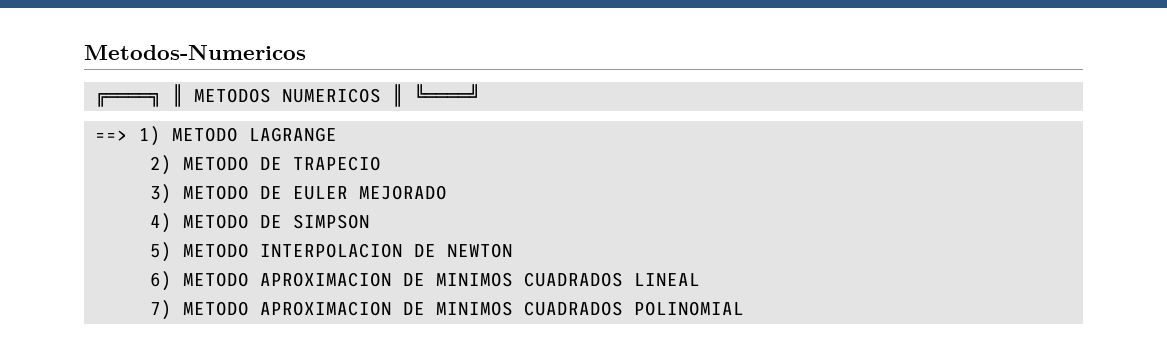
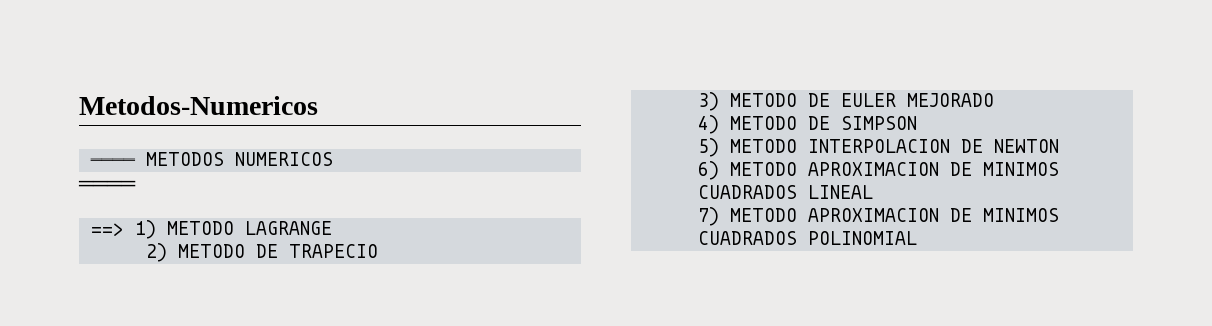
- ╔════╗ ║ METODOS NUMERICOS ║ ╚════╝
+ ════ METODOS NUMERICOS
+ ════

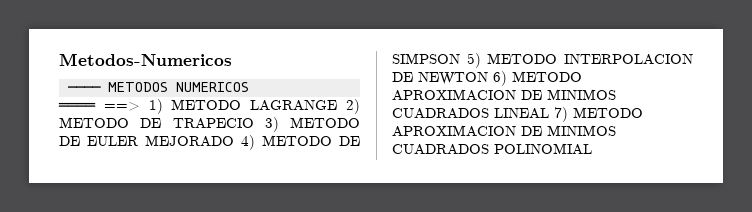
  ════ METODOS NUMERICOS
- ════
- ==> 1) METODO LAGRANGE
- 2) METODO DE TRAPECIO
- 3) METODO DE EULER MEJORADO
- 4) METODO DE SIMPSON
- 5) METODO INTERPOLACION DE NEWTON
- 6) METODO APROXIMACION DE MINIMOS CUADRADOS LINEAL
- 7) METODO APROXIMACION DE MINIMOS CUADRADOS POLINOMIAL
+ ════ ==> 1) METODO LAGRANGE 2) METODO DE TRAPECIO 3) METODO DE EULER MEJORADO 4) METODO DE SIMPSON 5) METODO INTERPOLACION DE NEWTON 6) METODO APROXIMACION DE MINIMOS CUADRADOS LINEAL 7) METODO APROXIMACION DE MINIMOS CUADRADOS POLINOMIAL

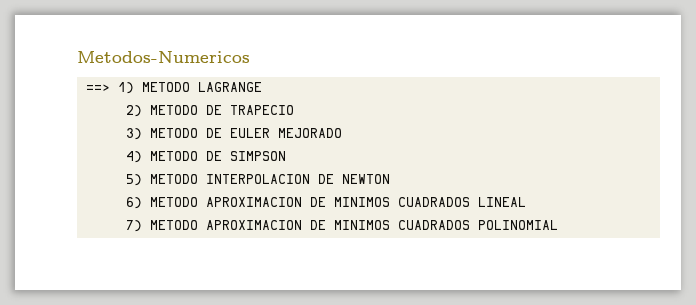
- ════ METODOS NUMERICOS
- ════ ==> 1) METODO LAGRANGE 2) METODO DE TRAPECIO 3) METODO DE EULER MEJORADO 4) METODO DE SIMPSON 5) METODO INTERPOLACION DE NEWTON 6) METODO APROXIMACION DE MINIMOS CUADRADOS LINEAL 7) METODO APROXIMACION DE MINIMOS CUADRADOS POLINOMIAL
+ ==> 1) METODO LAGRANGE
+ 2) METODO DE TRAPECIO
+ 3) METODO DE EULER MEJORADO
+ 4) METODO DE SIMPSON
+ 5) METODO INTERPOLACION DE NEWTON
+ 6) METODO APROXIMACION DE MINIMOS CUADRADOS LINEAL
+ 7) METODO APROXIMACION DE MINIMOS CUADRADOS POLINOMIAL

